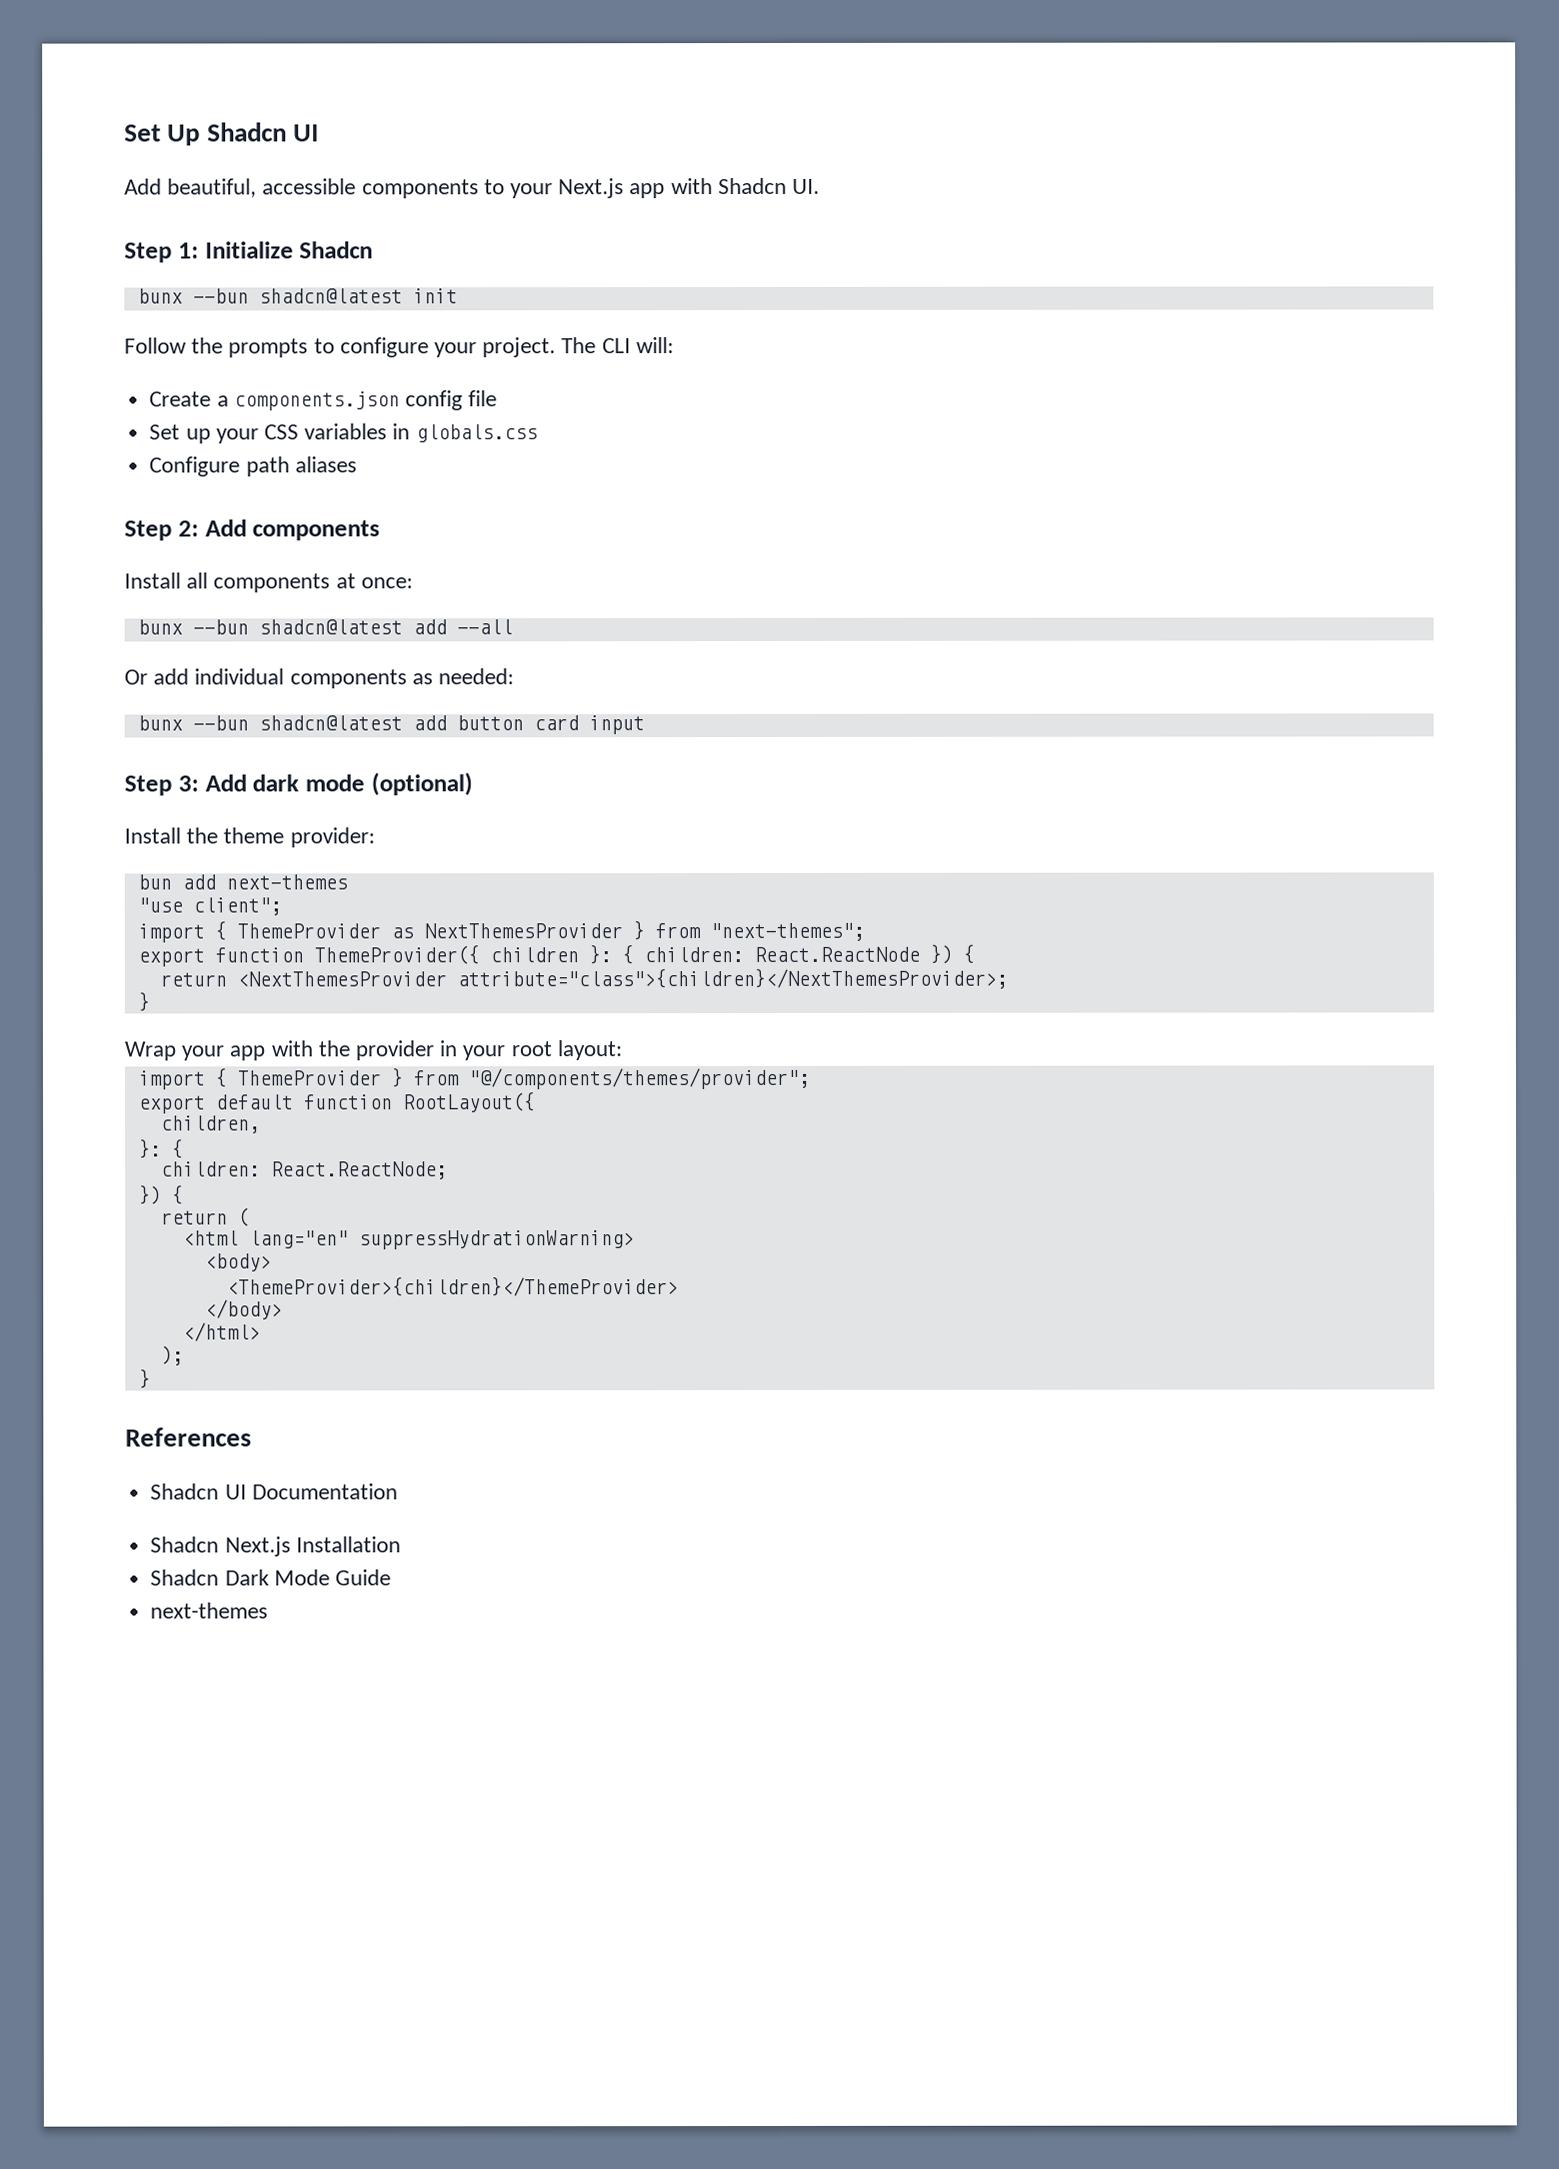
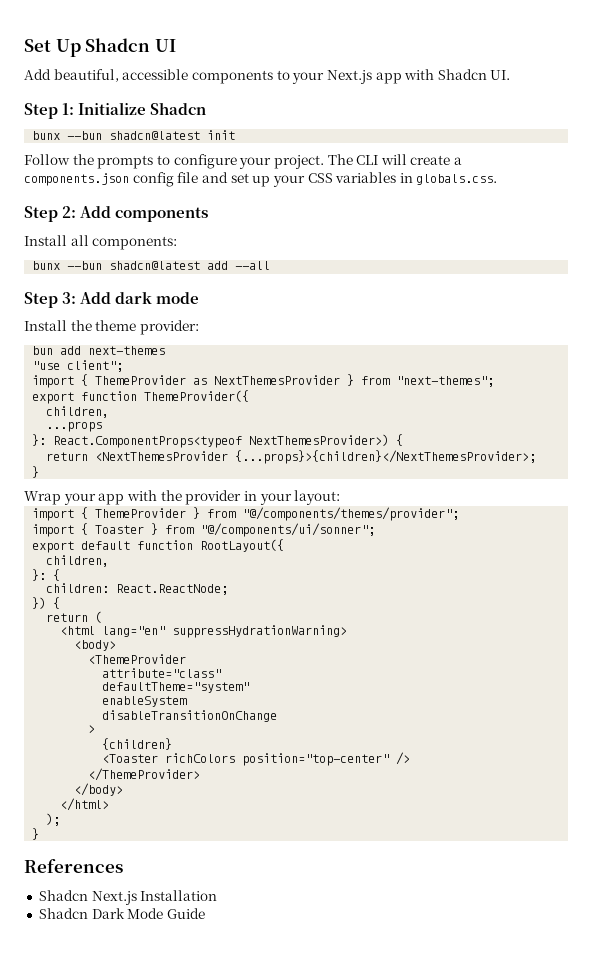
- The CLI will:
- Create a components.json config file
- Set up your CSS variables in globals.css
- Configure path aliases
+ The CLI will create a components.json config file and set up your CSS variables in globals.css.
- Install all components at once:
+ Install all components:
- Or add individual components as needed:
- bunx --bun shadcn@latest add button card input
- Step 3: Add dark mode (optional)
+ Step 3: Add dark mode
- export function ThemeProvider({ children }: { children: React.ReactNode }) {
+ export function ThemeProvider({
+ children,
+ ...props
+ }: React.ComponentProps<typeof NextThemesProvider>) {
- return <NextThemesProvider attribute="class">{children}</NextThemesProvider>;
+ return <NextThemesProvider {...props}>{children}</NextThemesProvider>;
- Wrap your app with the provider in your root layout:
+ Wrap your app with the provider in your layout:
+ import { Toaster } from "@/components/ui/sonner";
- <ThemeProvider>{children}</ThemeProvider>
+ <ThemeProvider
+ attribute="class"
+ defaultTheme="system"
+ enableSystem
+ disableTransitionOnChange
+ >
+ {children}
+ <Toaster richColors position="top-center" />
+ </ThemeProvider>
- Shadcn UI Documentation
  Shadcn Dark Mode Guide
- next-themes

